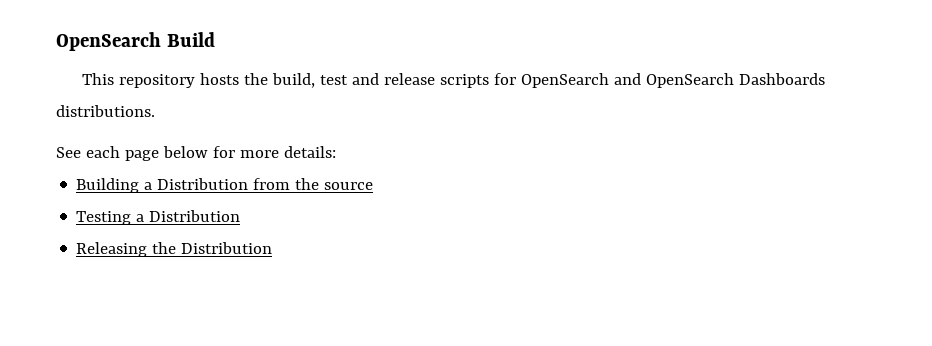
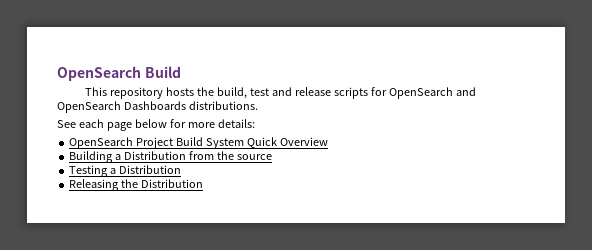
+ OpenSearch Project Build System Quick Overview

